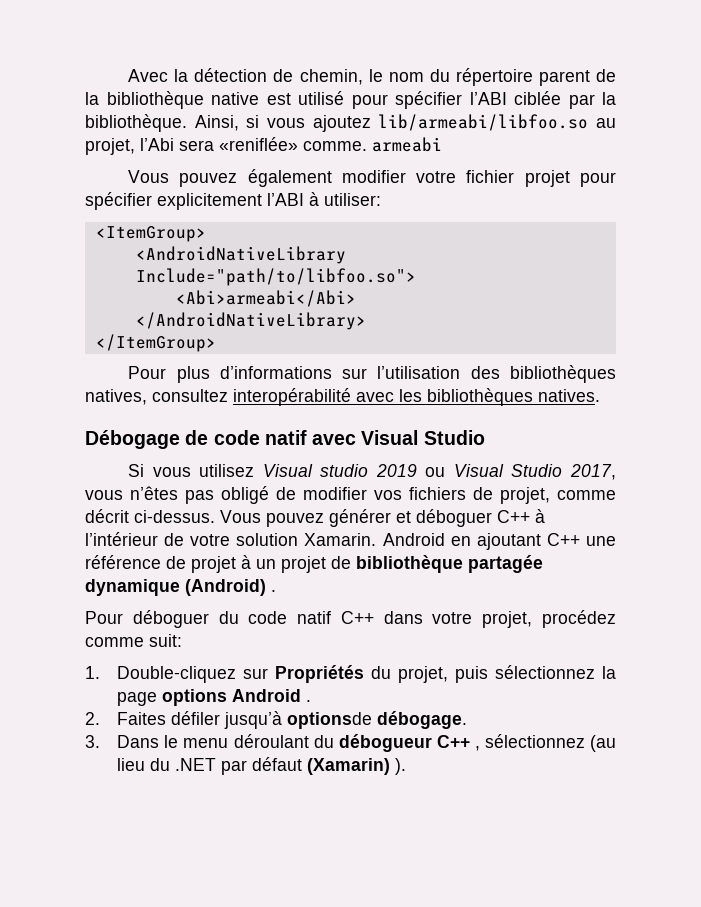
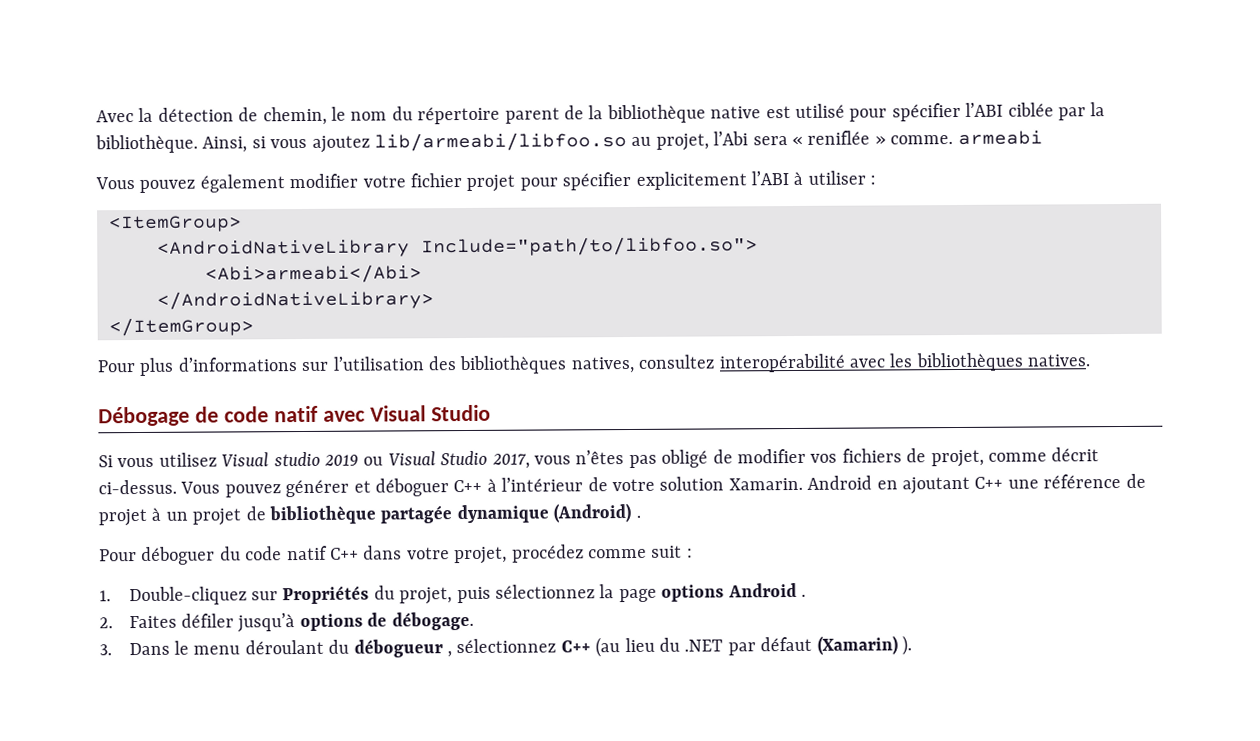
- Ainsi, si vous ajoutez lib/armeabi/libfoo.so au projet, l’Abi sera «reniflée» comme. armeabi
+ Ainsi, si vous ajoutez lib/armeabi/libfoo.so au projet, l’Abi sera « reniflée » comme. armeabi
- Vous pouvez également modifier votre fichier projet pour spécifier explicitement l’ABI à utiliser:
+ Vous pouvez également modifier votre fichier projet pour spécifier explicitement l’ABI à utiliser :
- Pour déboguer du code natif C++ dans votre projet, procédez comme suit:
+ Pour déboguer du code natif C++ dans votre projet, procédez comme suit :
- 2. Faites défiler jusqu’à optionsde débogage.
+ 2. Faites défiler jusqu’à options de débogage.
- 3. Dans le menu déroulant du débogueur C++ , sélectionnez (au lieu du .NET par défaut (Xamarin) ).
+ 3. Dans le menu déroulant du débogueur , sélectionnez C++ (au lieu du .NET par défaut (Xamarin) ).

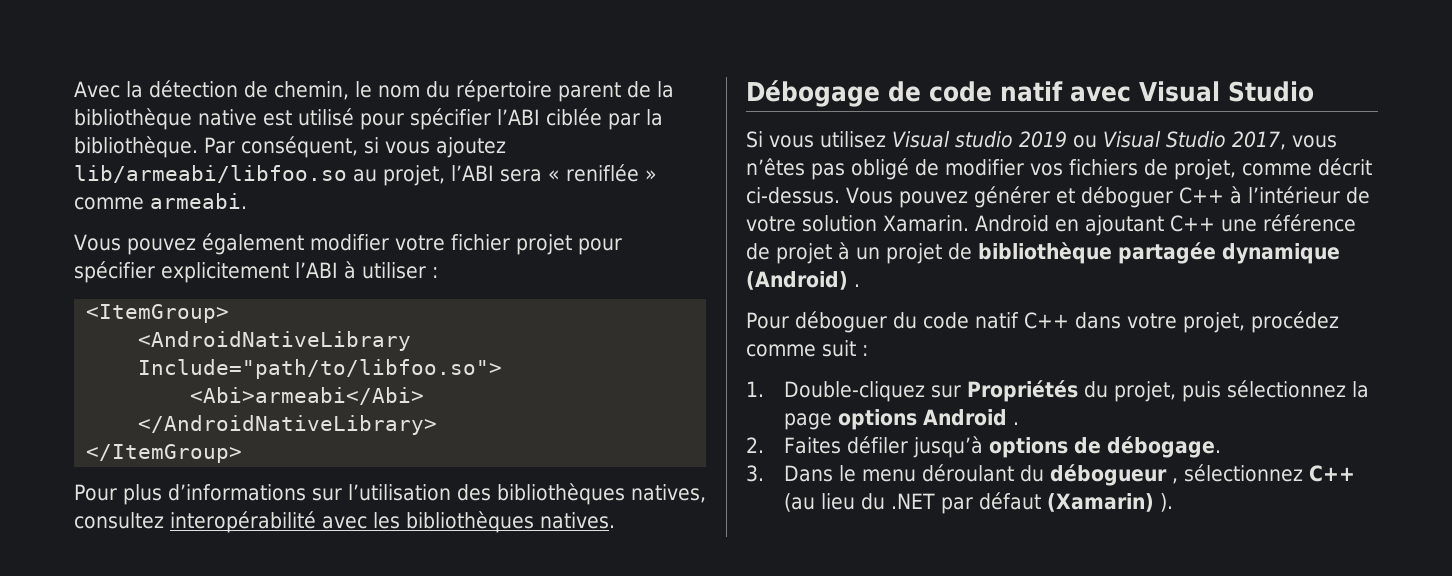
- Ainsi, si vous ajoutez lib/armeabi/libfoo.so au projet, l’Abi sera « reniflée » comme. armeabi
+ Par conséquent, si vous ajoutez lib/armeabi/libfoo.so au projet, l’ABI sera « reniflée » comme armeabi.

